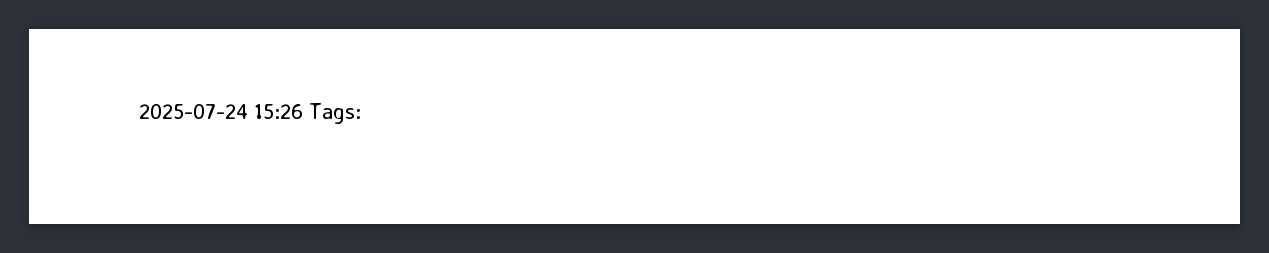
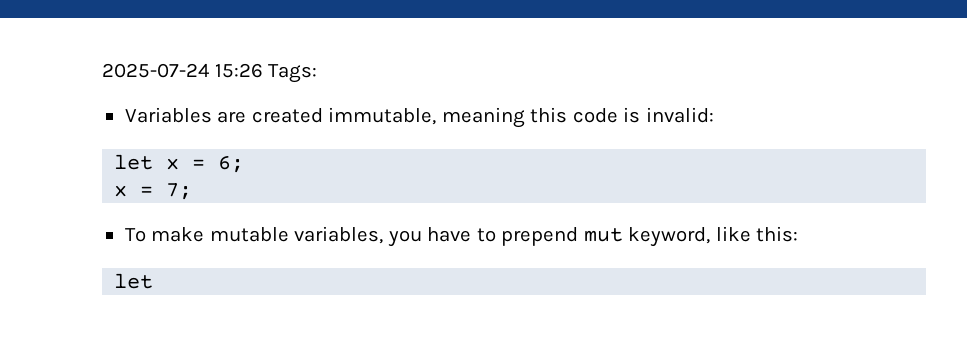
+ Variables are created immutable, meaning this code is invalid:
+ let x = 6;
+ x = 7;
+ To make mutable variables, you have to prepend mut keyword, like this:
+ let

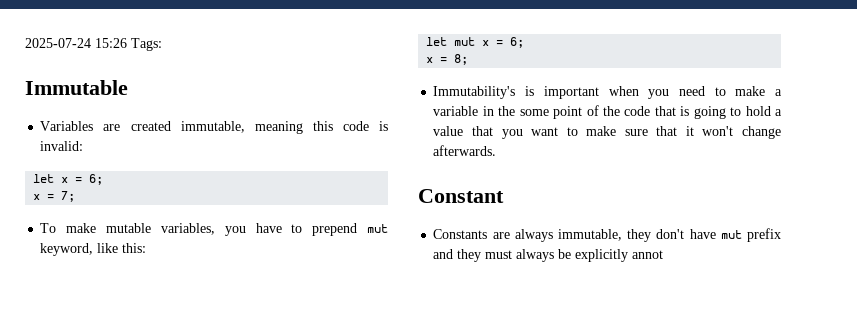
+ Immutable
  To make mutable variables, you have to prepend mut keyword, like this:
- let
+ let mut x = 6;
+ x = 8;
+ Immutability's is important when you need to make a variable in the some point of the code that is going to hold a value that you want to make sure that it won't change afterwards.
+ Constant
+ Constants are always immutable, they don't have mut prefix and they must always be explicitly annot

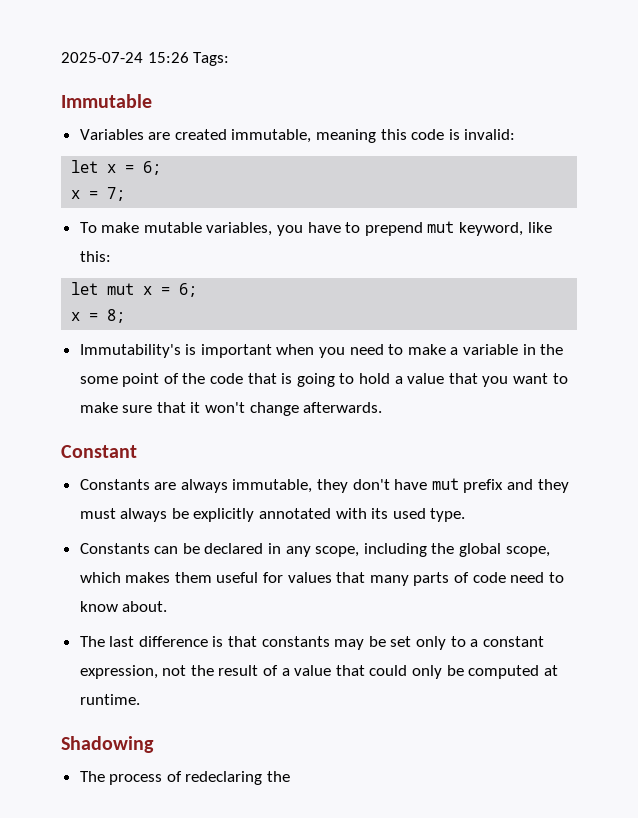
- Constants are always immutable, they don't have mut prefix and they must always be explicitly annot
+ Constants are always immutable, they don't have mut prefix and they must always be explicitly annotated with its used type.
+ Constants can be declared in any scope, including the global scope, which makes them useful for values that many parts of code need to know about.
+ The last difference is that constants may be set only to a constant expression, not the result of a value that could only be computed at runtime.
+ Shadowing
+ The process of redeclaring the

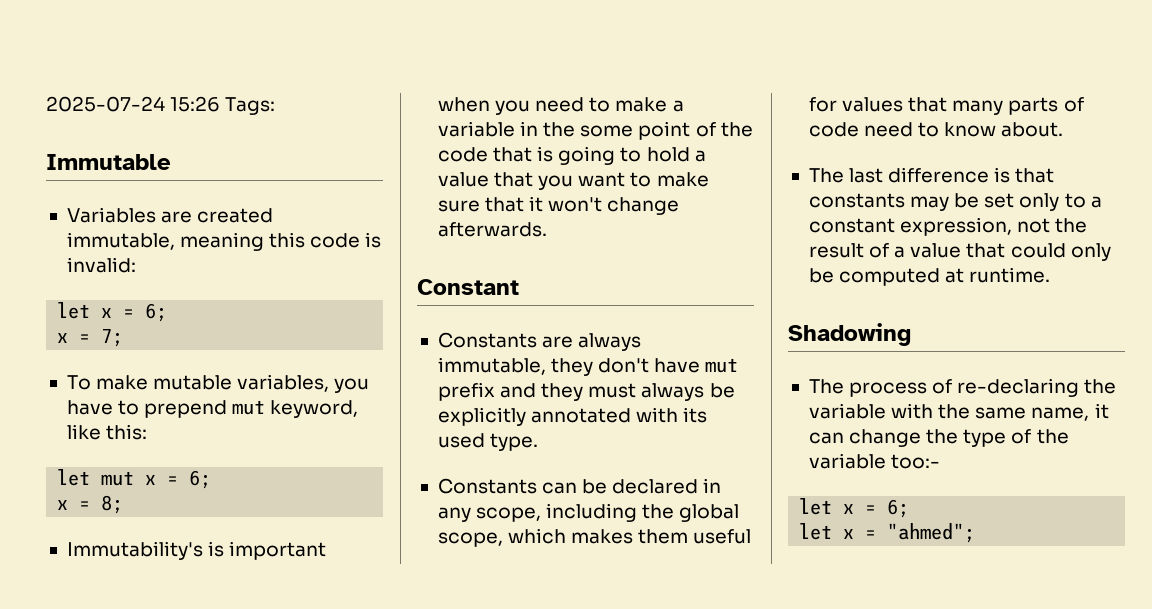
- The process of redeclaring the
+ The process of re-declaring the variable with the same name, it can change the type of the variable too:-
+ let x = 6;
+ let x = "ahmed";

